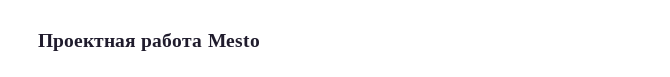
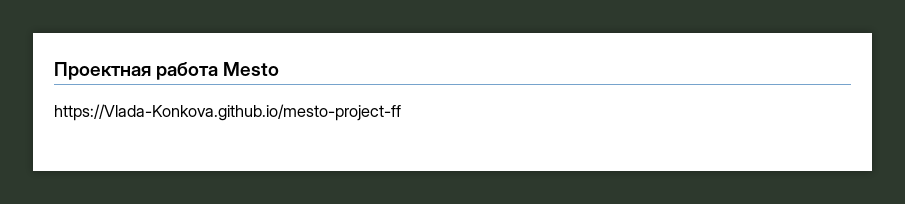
+ https://Vlada-Konkova.github.io/mesto-project-ff

